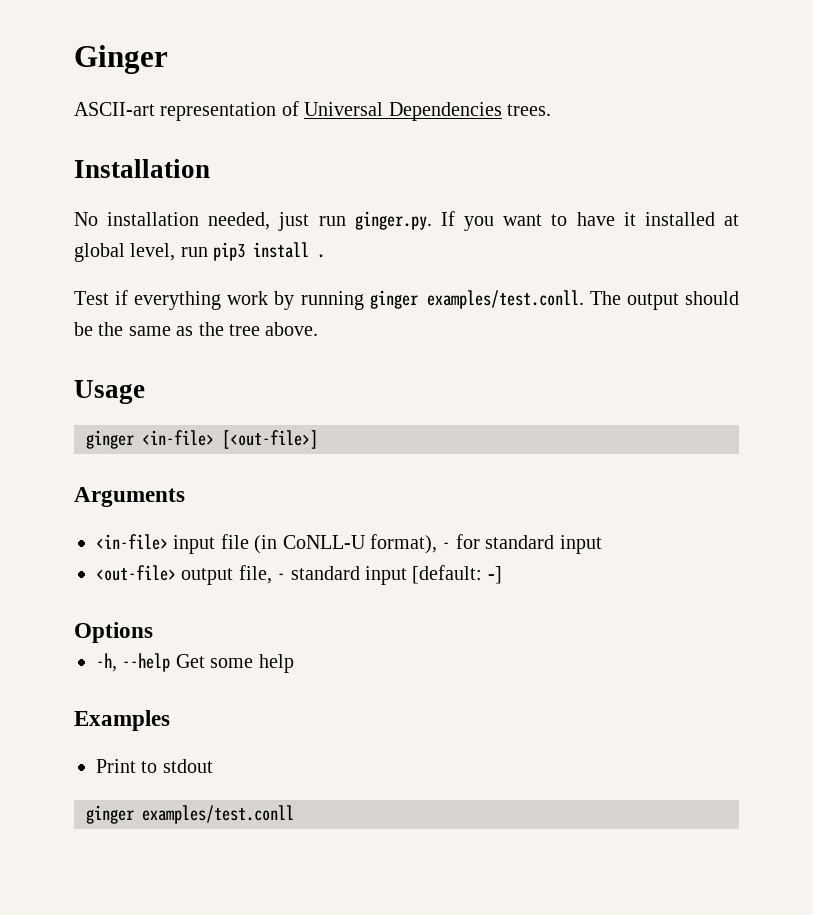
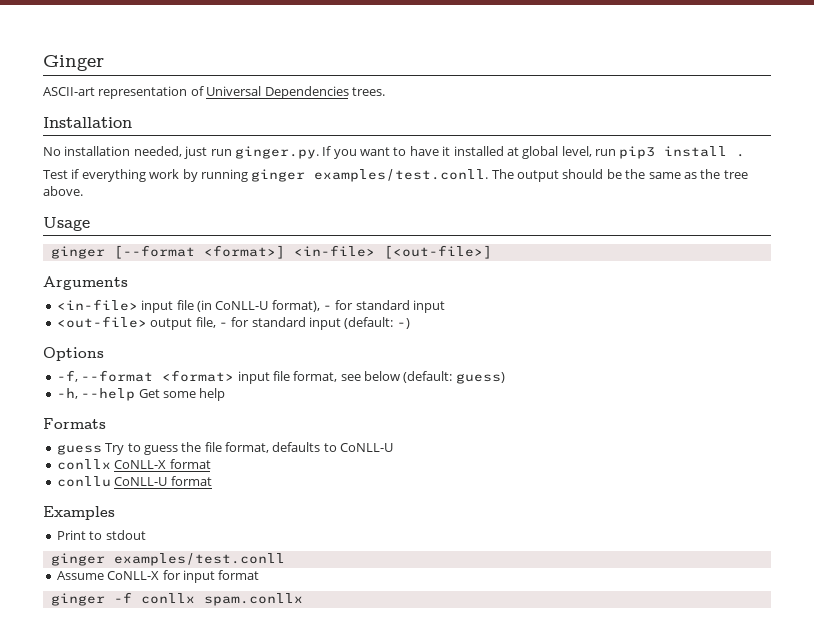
- ginger <in-file> [<out-file>]
+ ginger [--format <format>] <in-file> [<out-file>]
- <out-file> output file, - standard input [default: -]
+ <out-file> output file, - for standard input (default: -)
+ -f, --format <format> input file format, see below (default: guess)
+ Formats
+ guess Try to guess the file format, defaults to CoNLL-U
+ conllx CoNLL-X format
+ conllu CoNLL-U format
+ Assume CoNLL-X for input format
+ ginger -f conllx spam.conllx

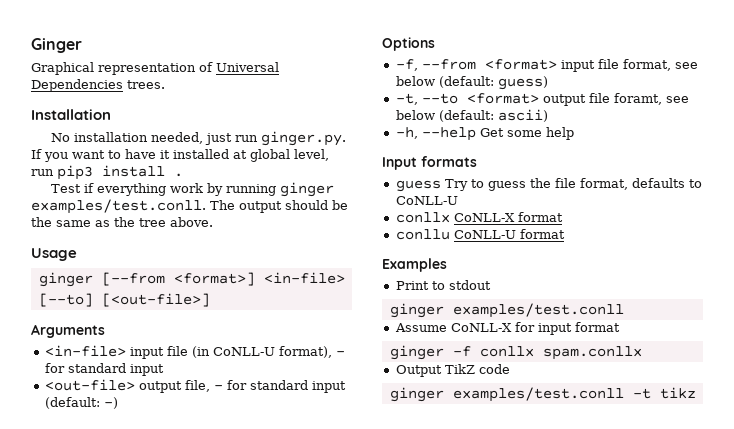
- ASCII-art representation of Universal Dependencies trees.
+ Graphical representation of Universal Dependencies trees.
- ginger [--format <format>] <in-file> [<out-file>]
+ ginger [--from <format>] <in-file> [--to] [<out-file>]
- -f, --format <format> input file format, see below (default: guess)
+ -f, --from <format> input file format, see below (default: guess)
+ -t, --to <format> output file foramt, see below (default: ascii)
- Formats
+ Input formats
+ Output TikZ code
+ ginger examples/test.conll -t tikz

